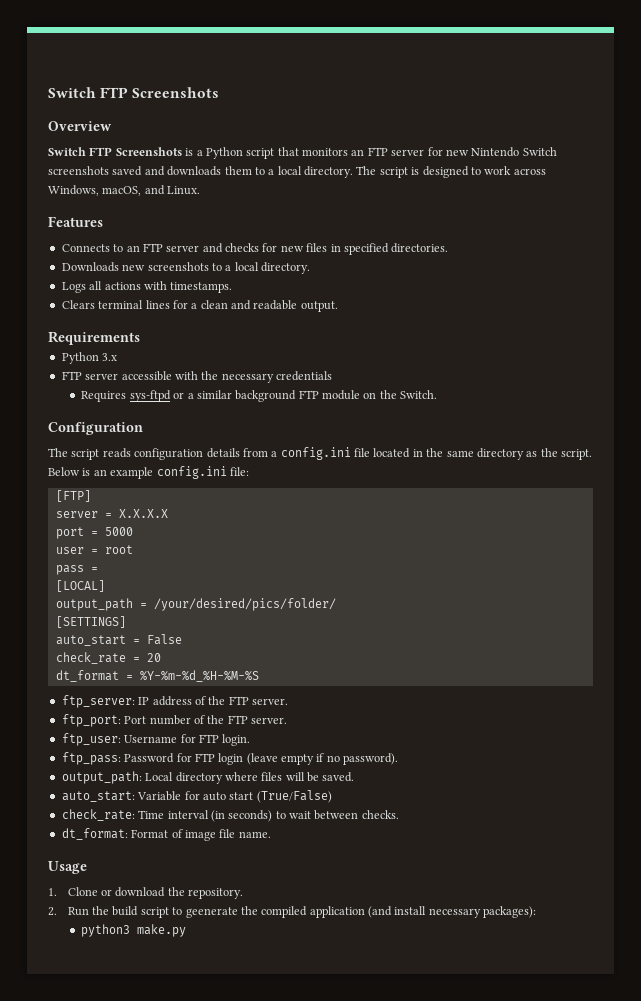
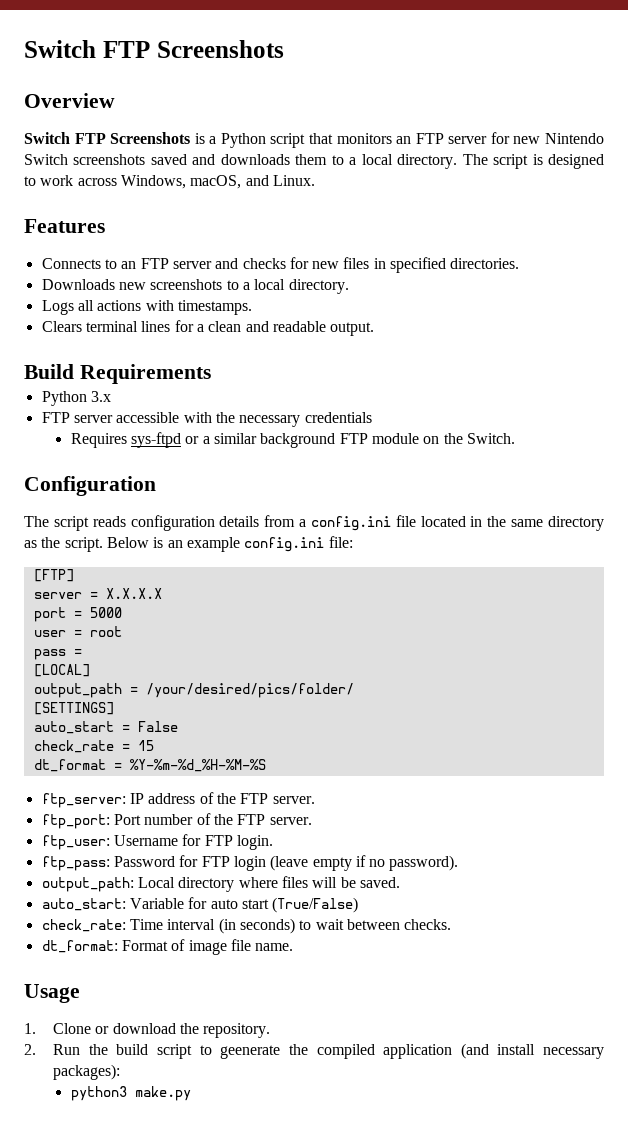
- Requirements
+ Build Requirements
- check_rate = 20
+ check_rate = 15

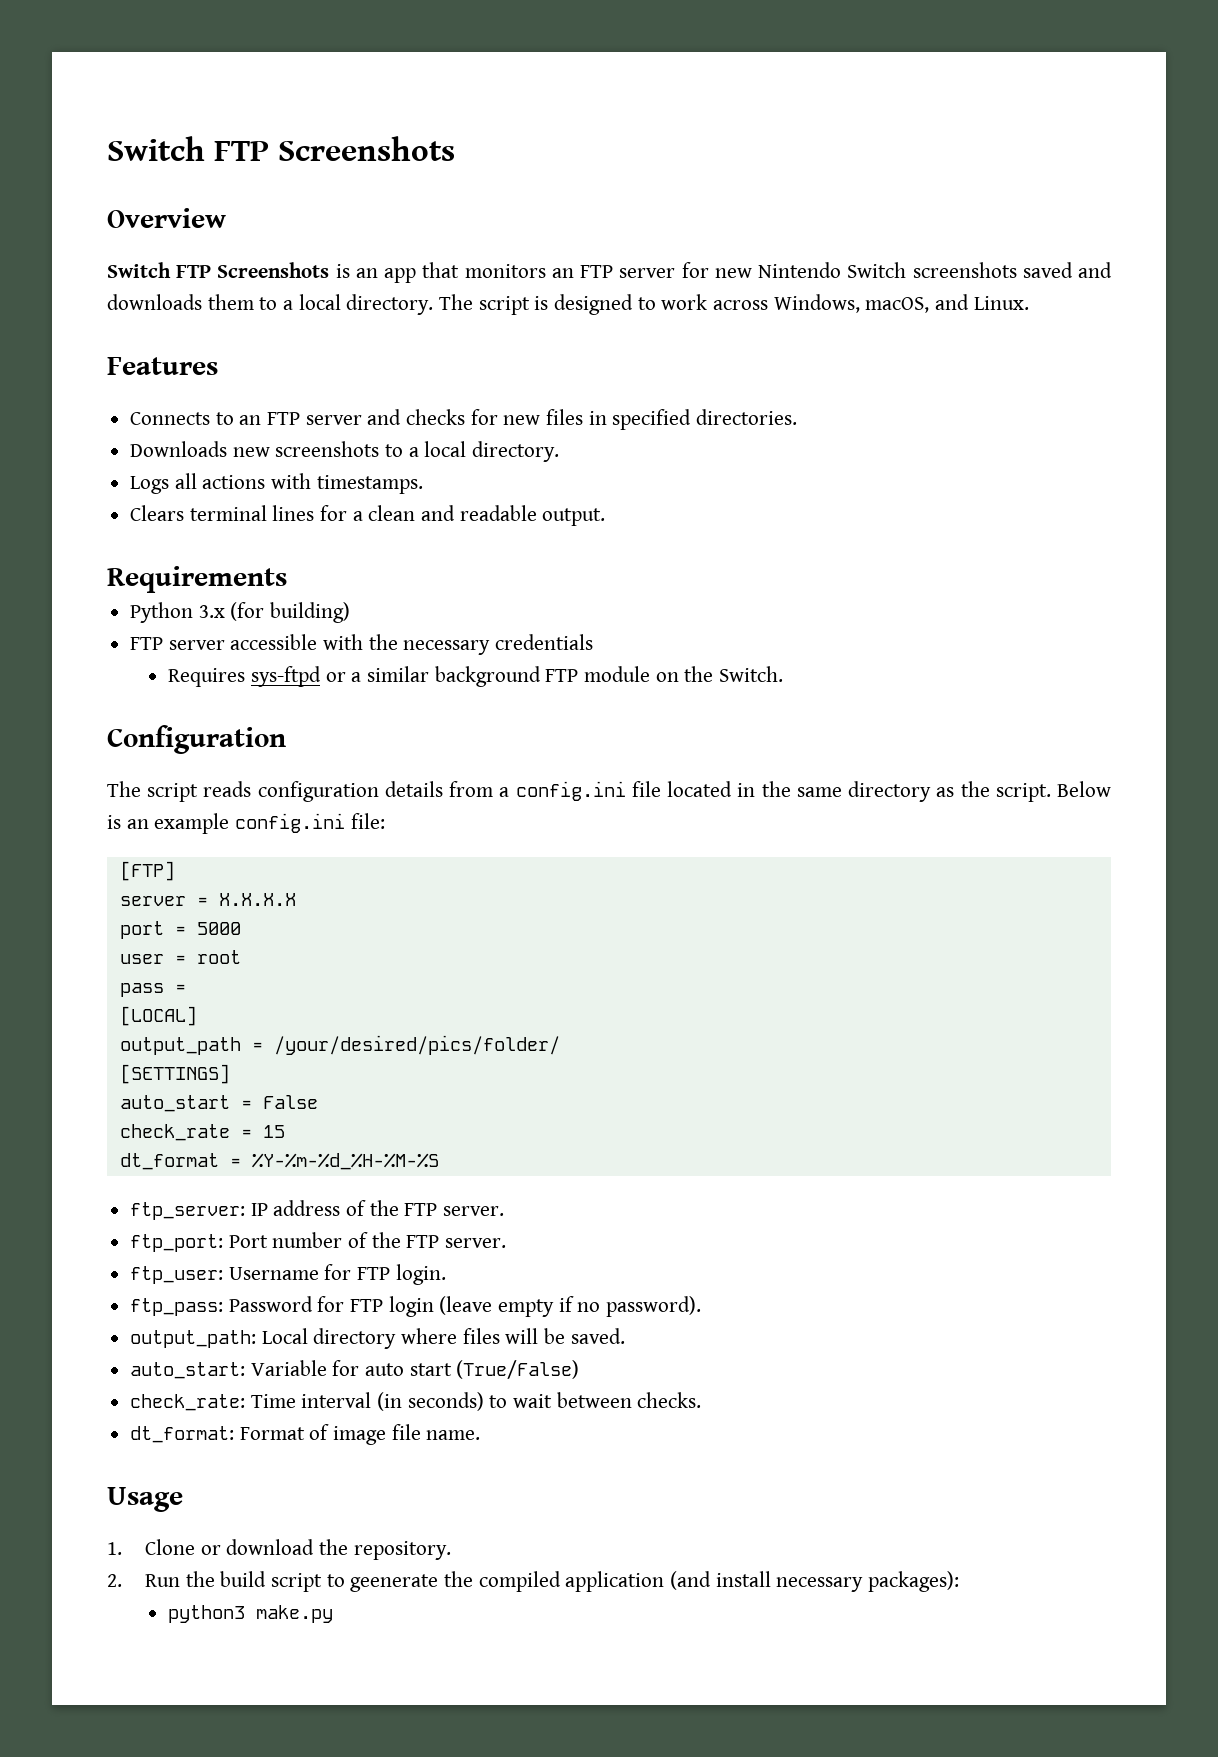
- Switch FTP Screenshots is a Python script that monitors an FTP server for new Nintendo Switch screenshots saved and downloads them to a local directory.
+ Switch FTP Screenshots is an app that monitors an FTP server for new Nintendo Switch screenshots saved and downloads them to a local directory.
- Build Requirements
+ Requirements
- Python 3.x
+ Python 3.x (for building)

